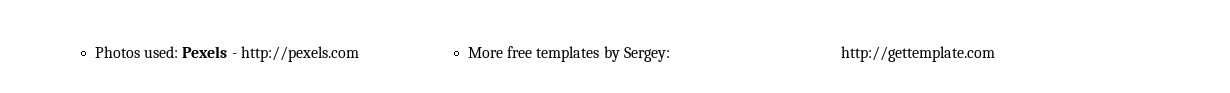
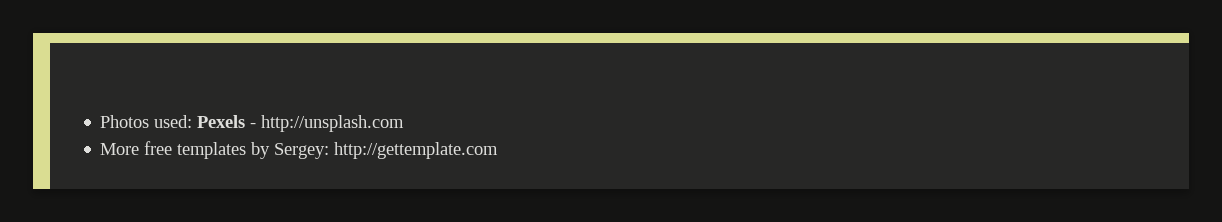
- Photos used: Pexels - http://pexels.com
+ Photos used: Pexels - http://unsplash.com

